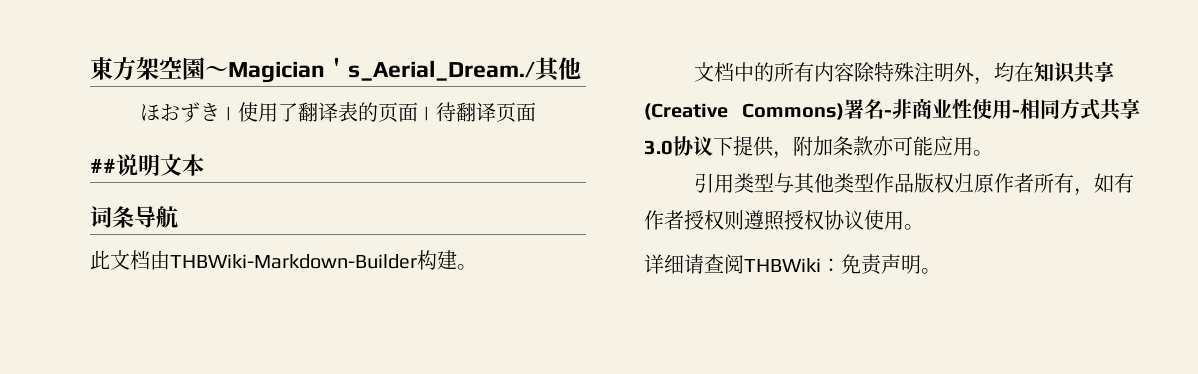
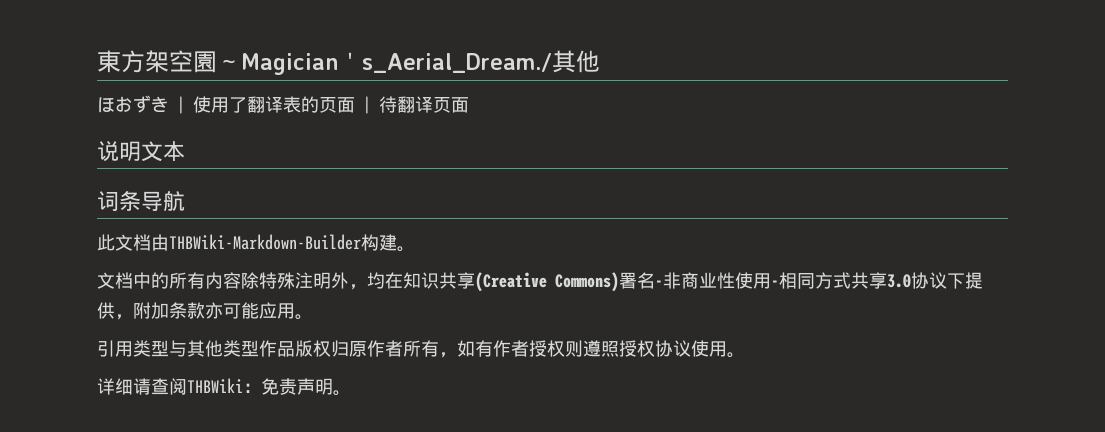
- ##说明文本
+ 说明文本

